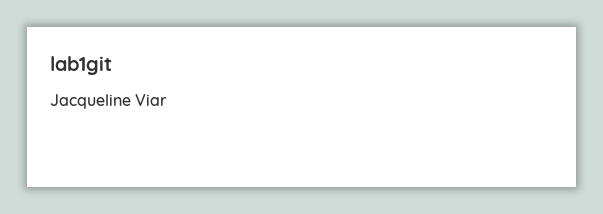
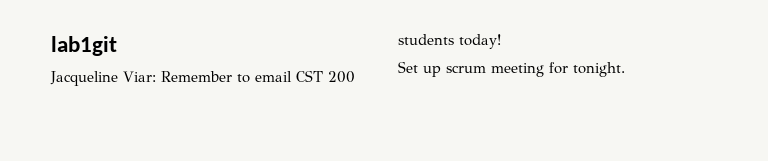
- Jacqueline Viar
+ Jacqueline Viar: Remember to email CST 200 students today!
+ Set up scrum meeting for tonight.

